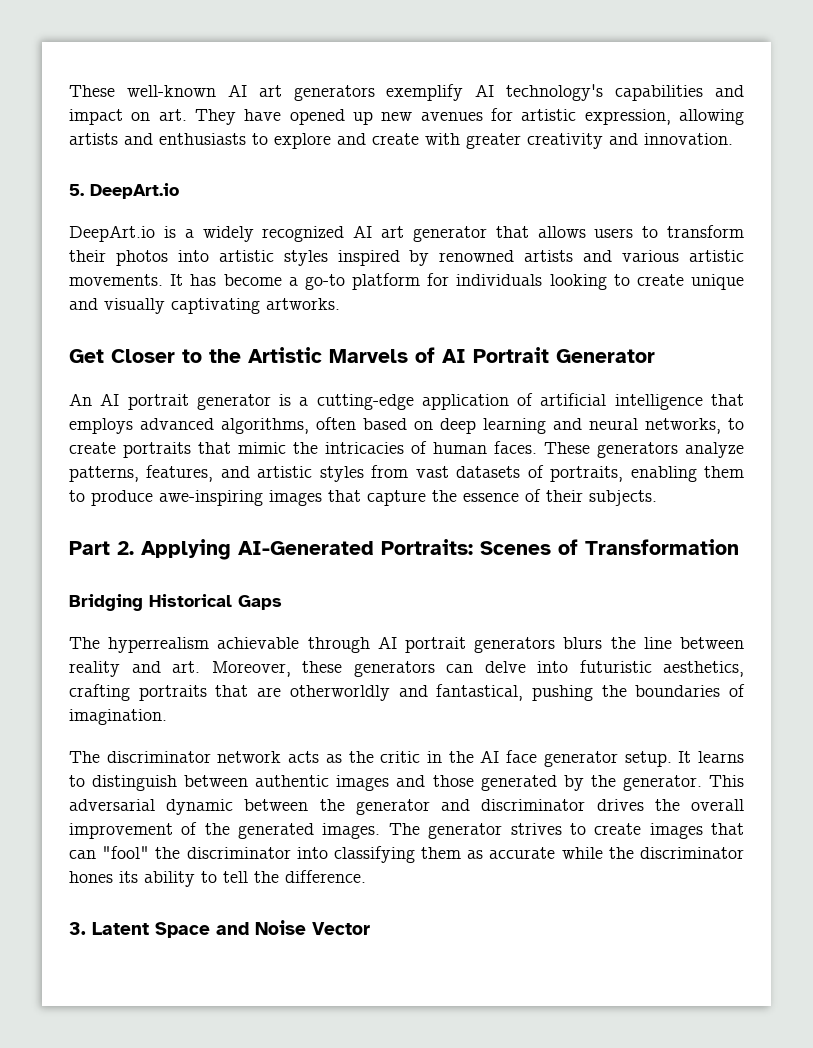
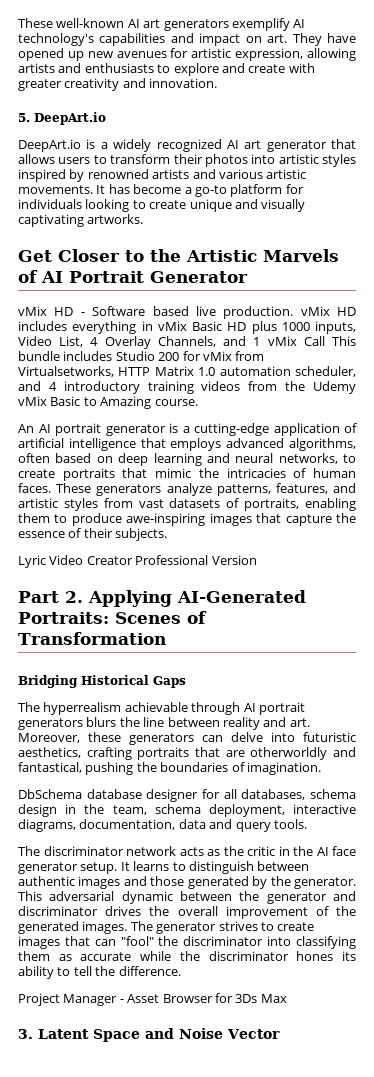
+ vMix HD - Software based live production. vMix HD includes everything in vMix Basic HD plus 1000 inputs, Video List, 4 Overlay Channels, and 1 vMix Call This bundle includes Studio 200 for vMix from Virtualsetworks, HTTP Matrix 1.0 automation scheduler, and 4 introductory training videos from the Udemy vMix Basic to Amazing course.
+ Lyric Video Creator Professional Version
+ DbSchema database designer for all databases, schema design in the team, schema deployment, interactive diagrams, documentation, data and query tools.
+ Project Manager - Asset Browser for 3Ds Max

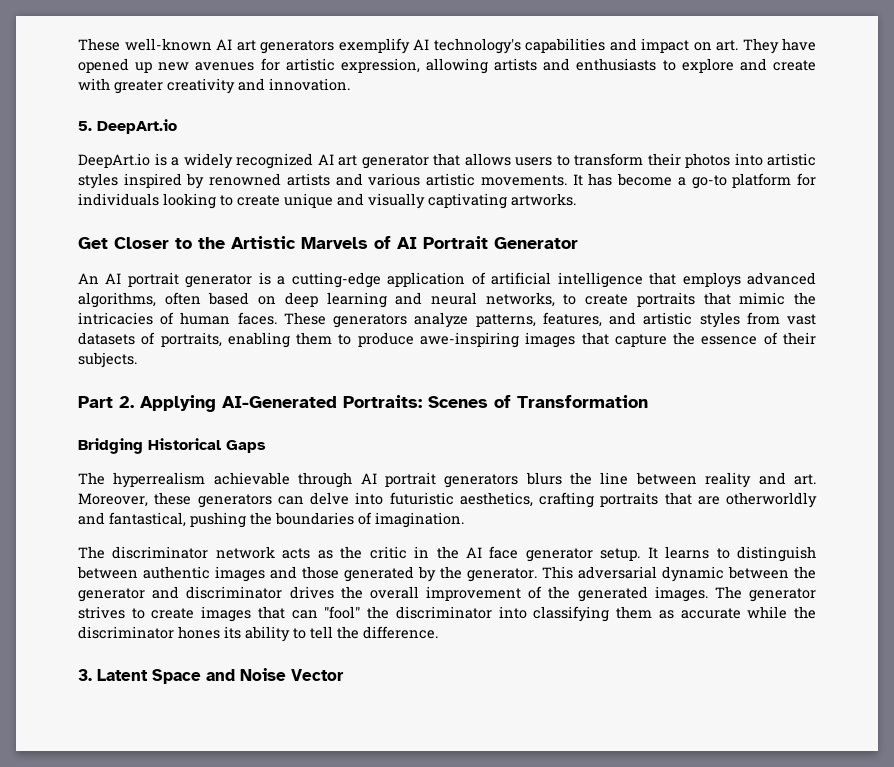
- vMix HD - Software based live production. vMix HD includes everything in vMix Basic HD plus 1000 inputs, Video List, 4 Overlay Channels, and 1 vMix Call This bundle includes Studio 200 for vMix from Virtualsetworks, HTTP Matrix 1.0 automation scheduler, and 4 introductory training videos from the Udemy vMix Basic to Amazing course.
- Lyric Video Creator Professional Version
- DbSchema database designer for all databases, schema design in the team, schema deployment, interactive diagrams, documentation, data and query tools.
- Project Manager - Asset Browser for 3Ds Max

